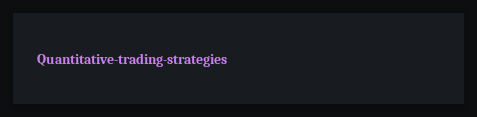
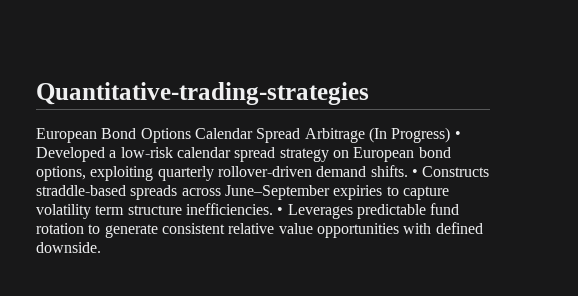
+ European Bond Options Calendar Spread Arbitrage (In Progress) • Developed a low-risk calendar spread strategy on European bond options, exploiting quarterly rollover-driven demand shifts. • Constructs straddle-based spreads across June–September expiries to capture volatility term structure inefficiencies. • Leverages predictable fund rotation to generate consistent relative value opportunities with defined downside.

